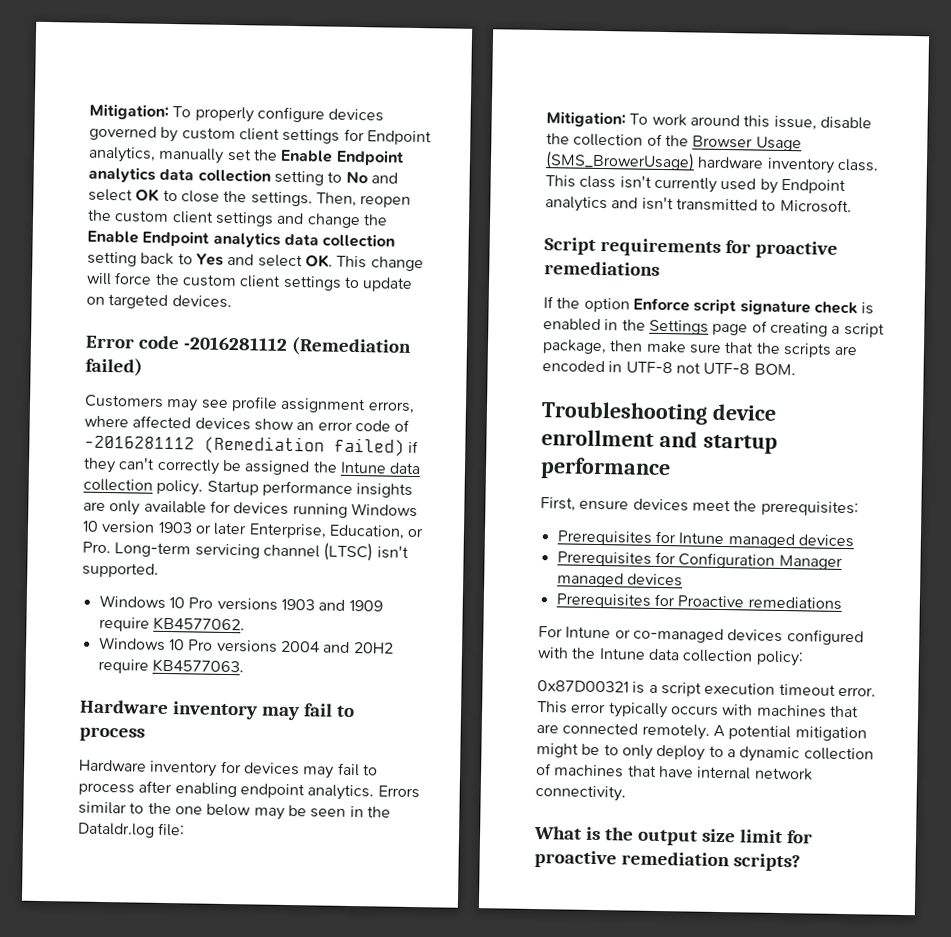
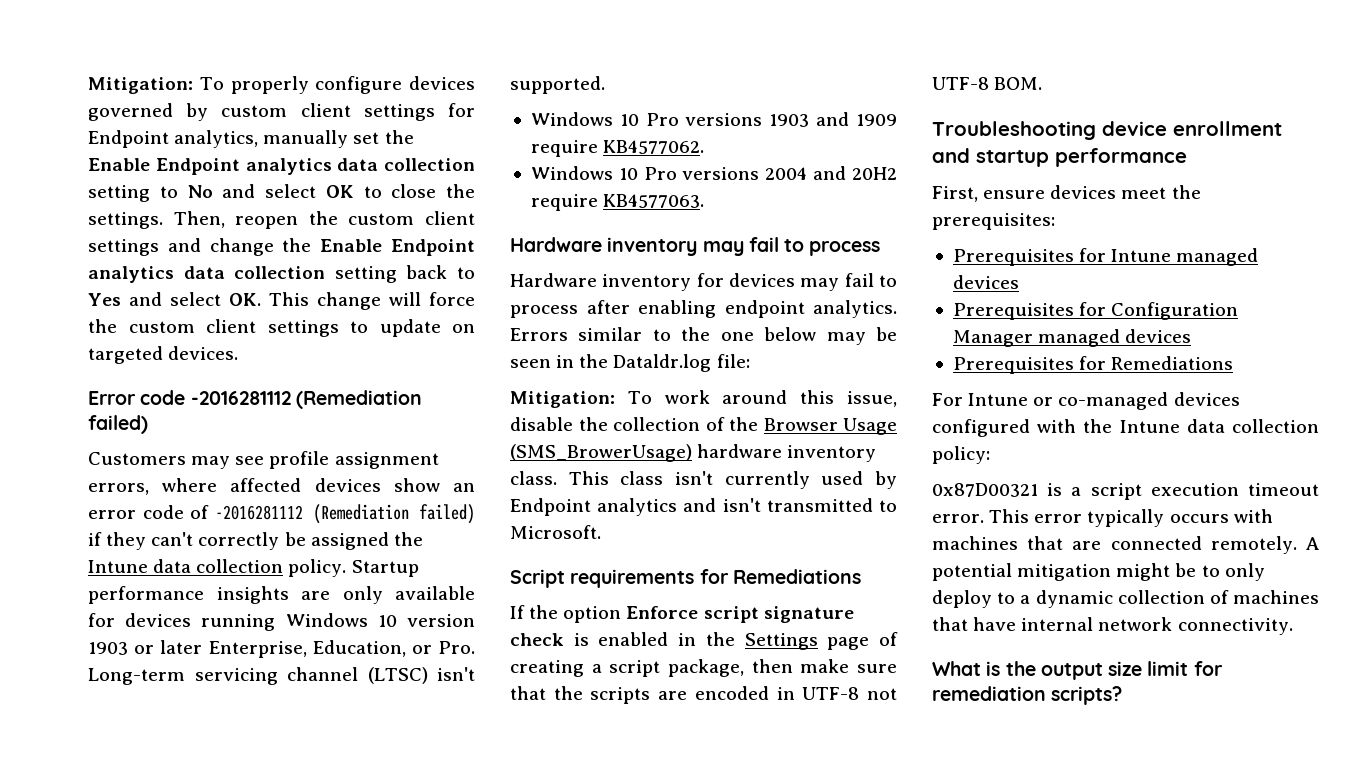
- Script requirements for proactive remediations
+ Script requirements for Remediations
- Prerequisites for Proactive remediations
+ Prerequisites for Remediations
- What is the output size limit for proactive remediation scripts?
+ What is the output size limit for remediation scripts?

